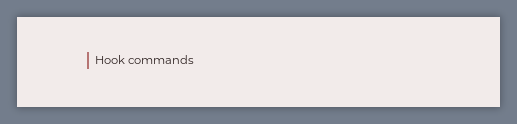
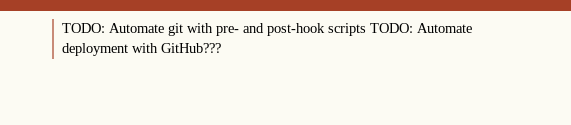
- Hook commands
+ TODO: Automate git with pre- and post-hook scripts TODO: Automate deployment with GitHub???

